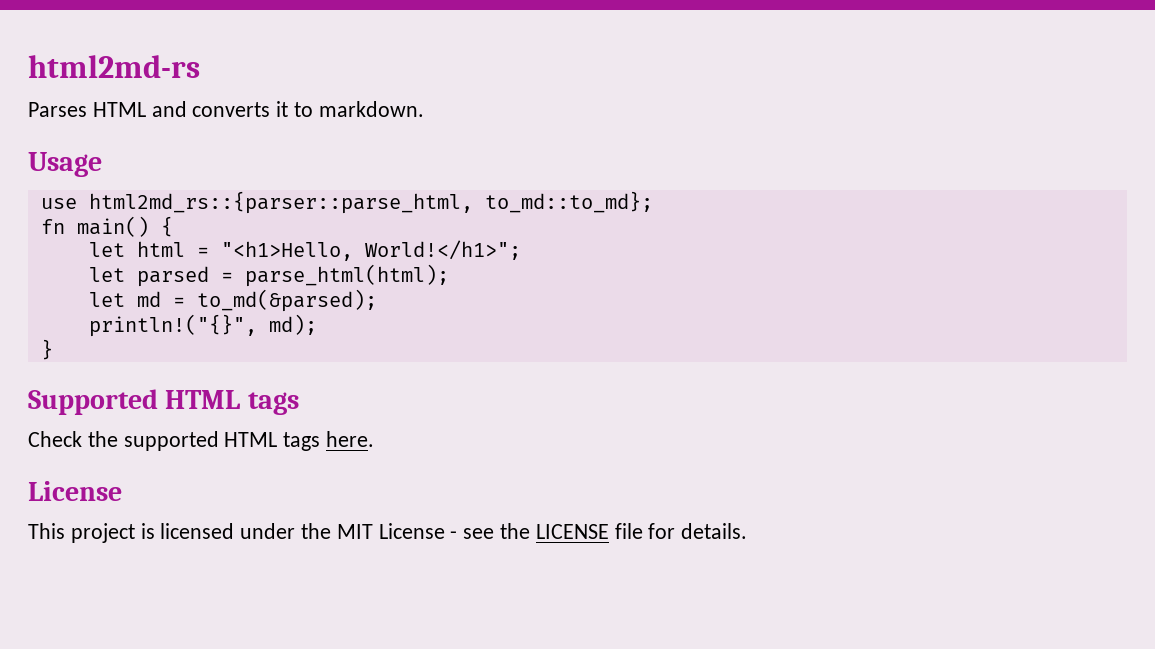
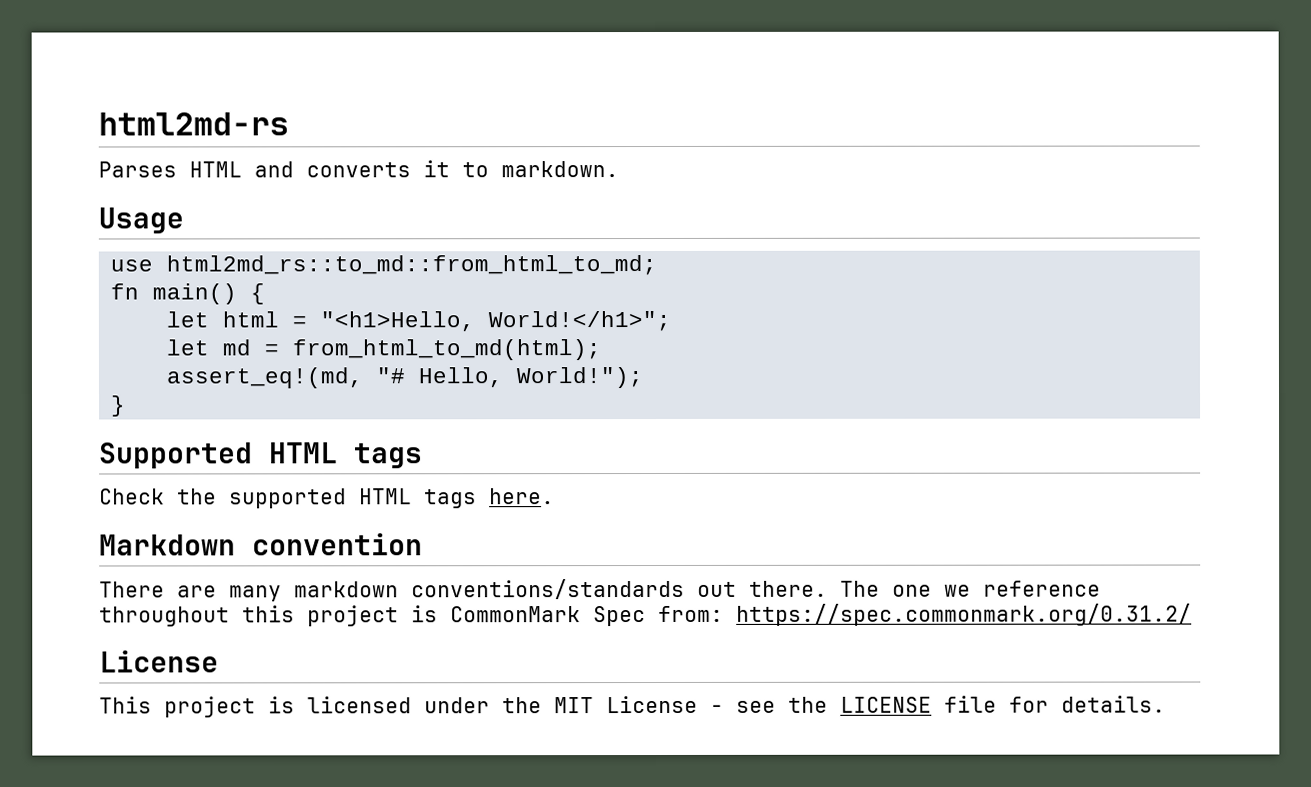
- use html2md_rs::{parser::parse_html, to_md::to_md};
+ use html2md_rs::to_md::from_html_to_md;
- let parsed = parse_html(html);
- let md = to_md(&parsed);
- println!("{}", md);
+ let md = from_html_to_md(html);
+ assert_eq!(md, "# Hello, World!");
+ Markdown convention
+ There are many markdown conventions/standards out there. The one we reference throughout this project is CommonMark Spec from: https://spec.commonmark.org/0.31.2/

